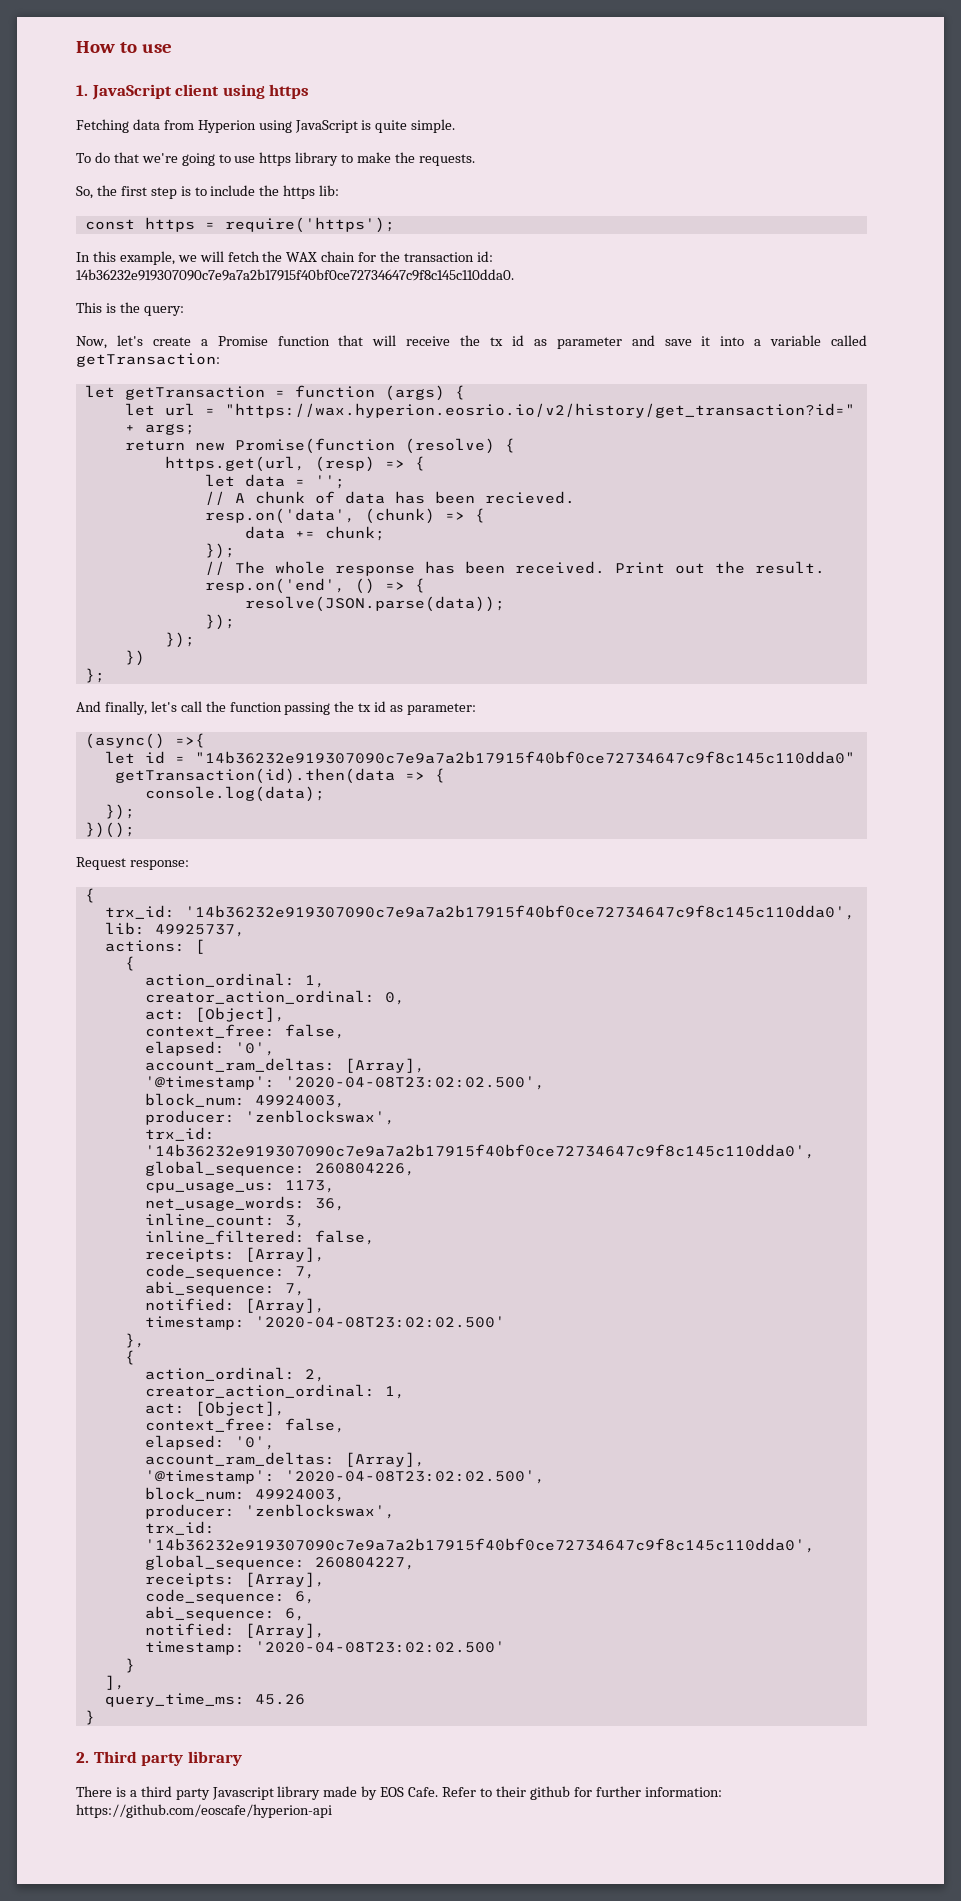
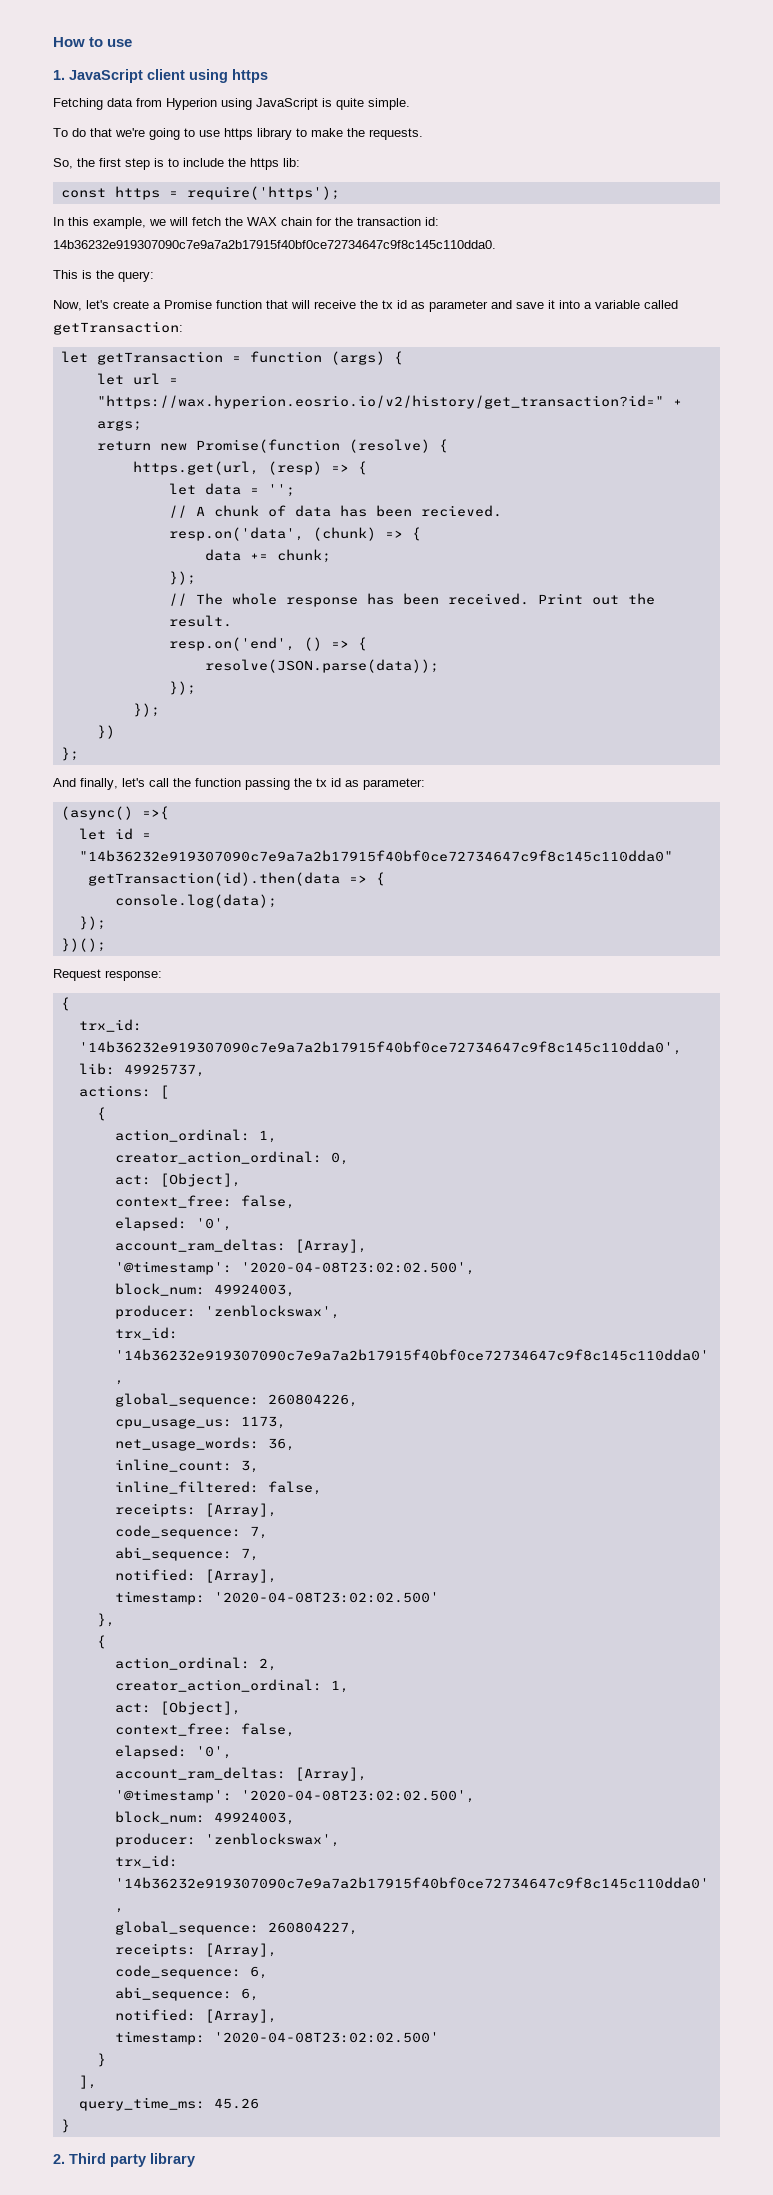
- There is a third party Javascript library made by EOS Cafe. Refer to their github for further information: https://github.com/eoscafe/hyperion-api

